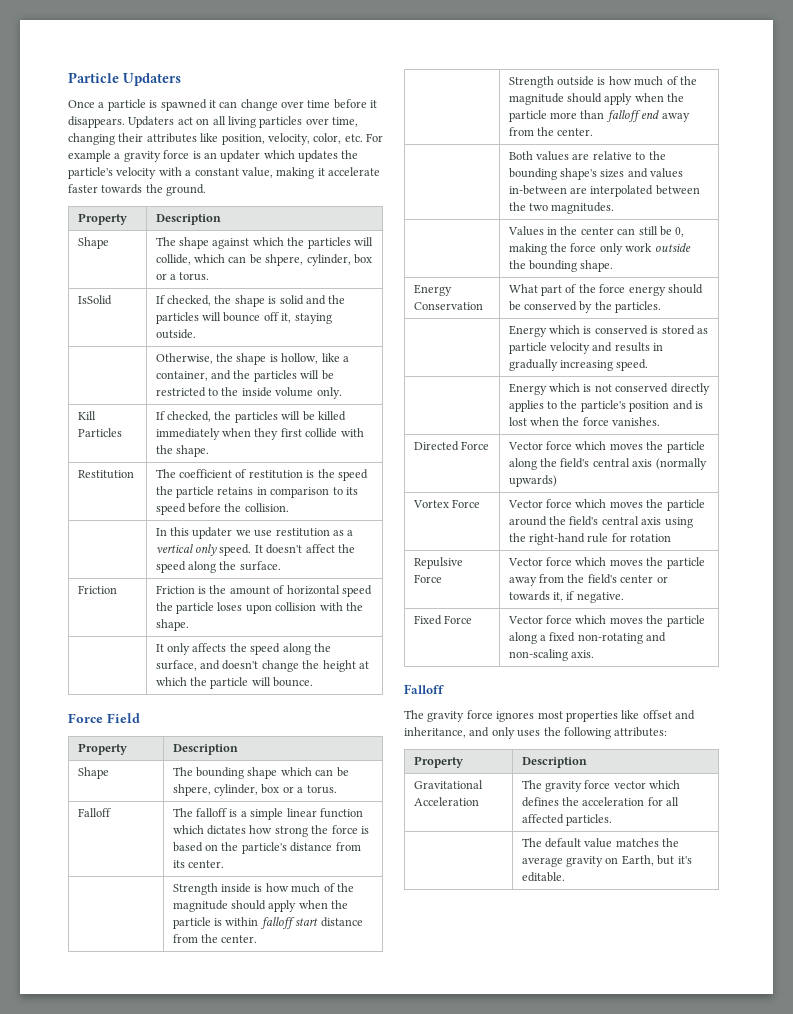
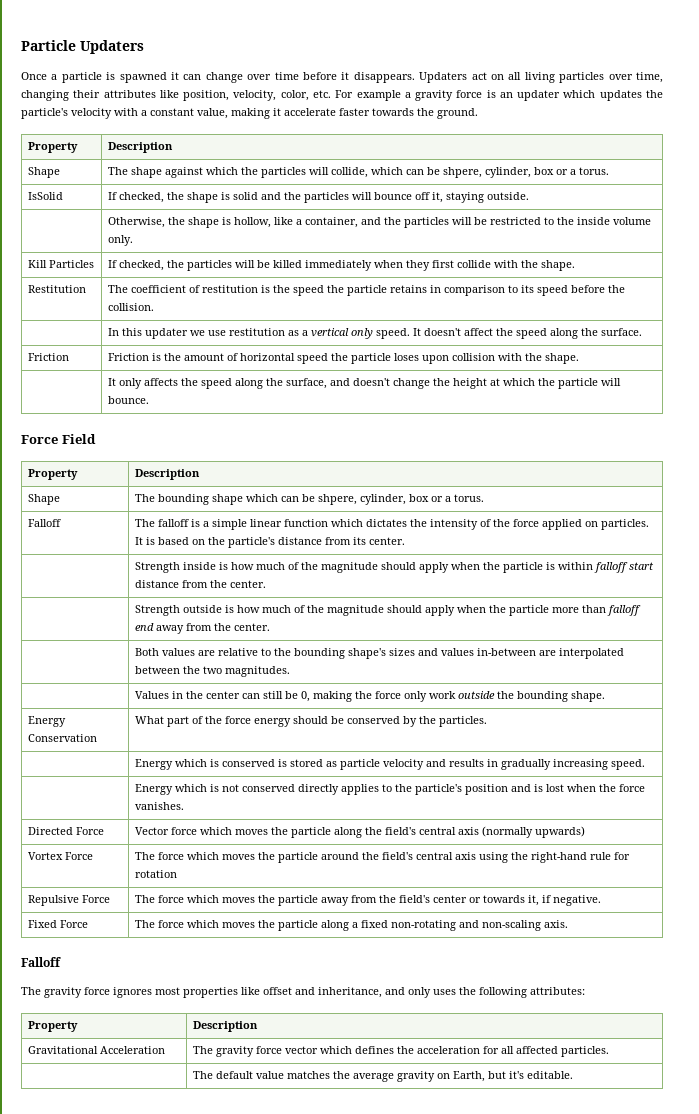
- Falloff | The falloff is a simple linear function which dictates how strong the force is based on the particle's distance from its center.
+ Falloff | The falloff is a simple linear function which dictates the intensity of the force applied on particles. It is based on the particle's distance from its center.
- Vortex Force | Vector force which moves the particle around the field's central axis using the right-hand rule for rotation
+ Vortex Force | The force which moves the particle around the field's central axis using the right-hand rule for rotation
- Repulsive Force | Vector force which moves the particle away from the field's center or towards it, if negative.
+ Repulsive Force | The force which moves the particle away from the field's center or towards it, if negative.
- Fixed Force | Vector force which moves the particle along a fixed non-rotating and non-scaling axis.
+ Fixed Force | The force which moves the particle along a fixed non-rotating and non-scaling axis.

